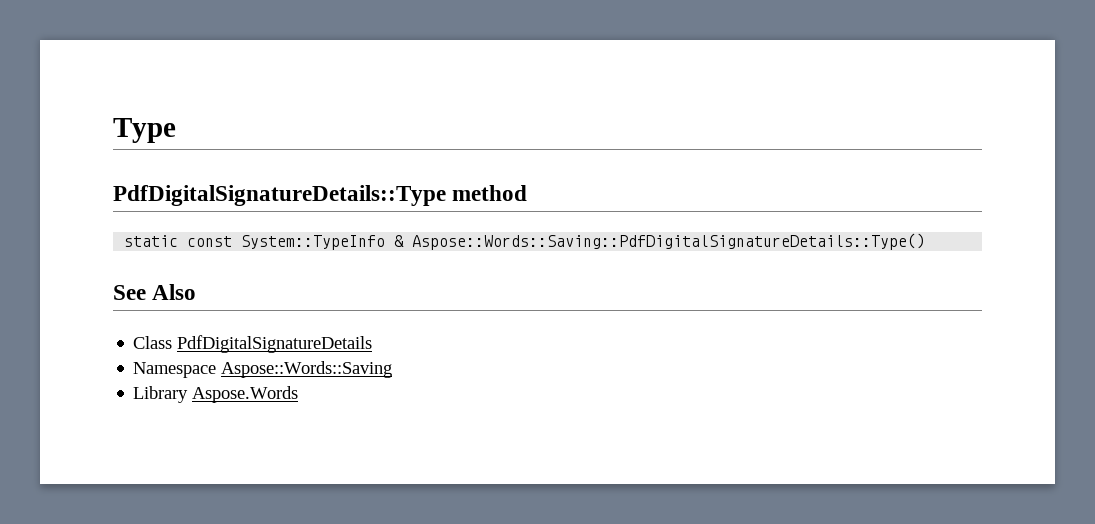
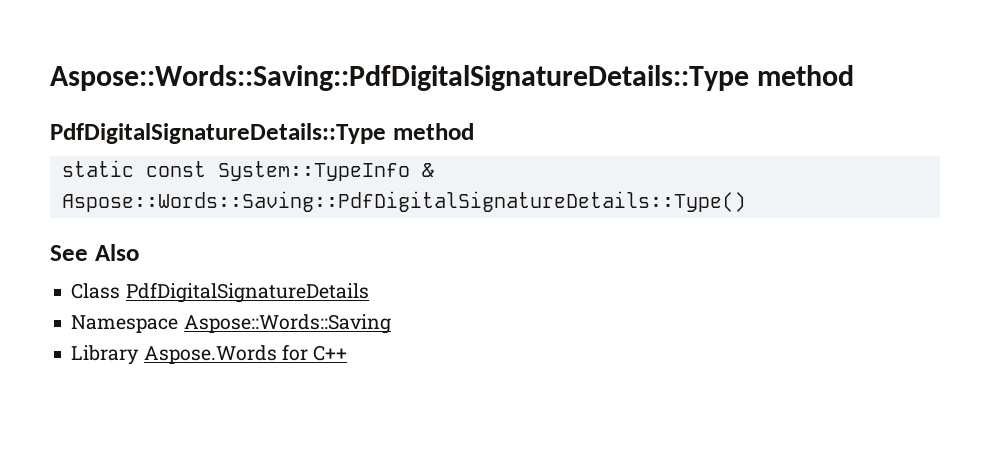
- Type
+ Aspose::Words::Saving::PdfDigitalSignatureDetails::Type method
- Library Aspose.Words
+ Library Aspose.Words for C++

